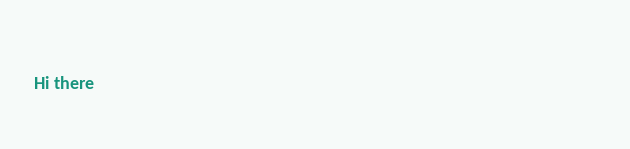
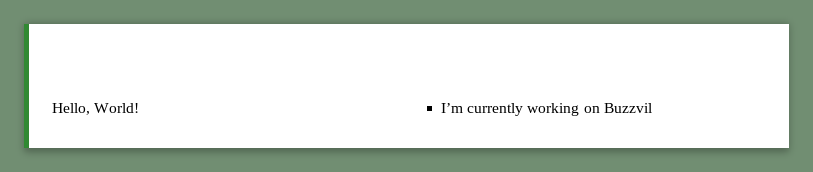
- Hi there
+ Hello, World!
+ I’m currently working on Buzzvil

